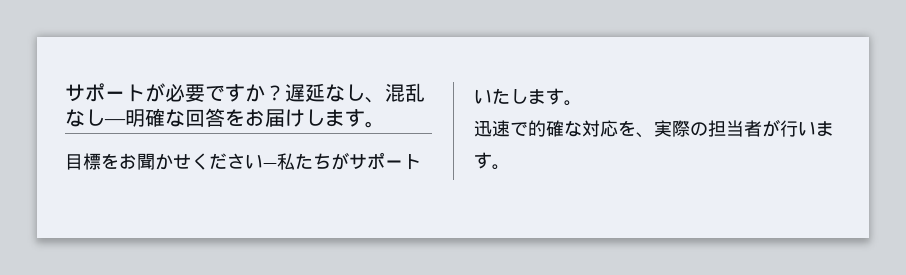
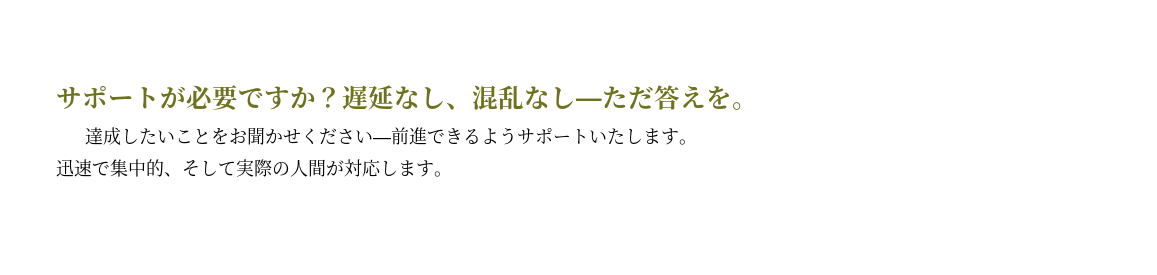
- 遅延なし、混乱なし—明確な回答をお届けします。
- 目標をお聞かせください—私たちがサポートいたします。
+ 遅延なし、混乱なし—ただ答えを。
+ 達成したいことをお聞かせください—前進できるようサポートいたします。
- 迅速で的確な対応を、実際の担当者が行います。
+ 迅速で集中的、そして実際の人間が対応します。

